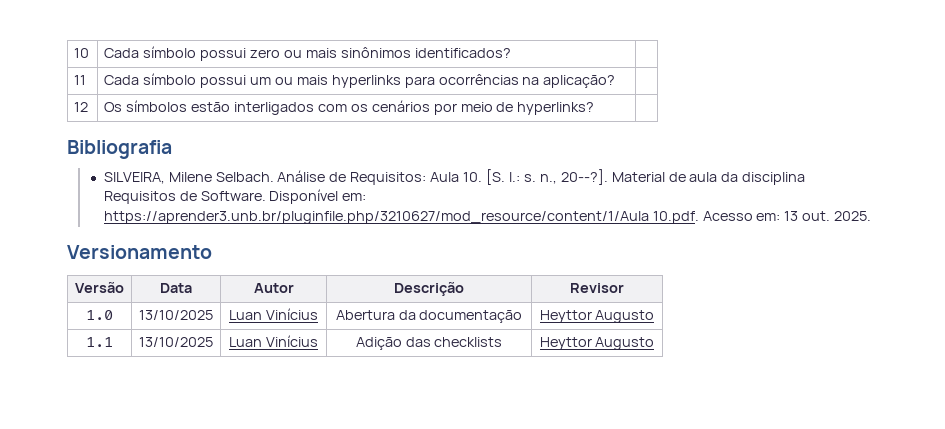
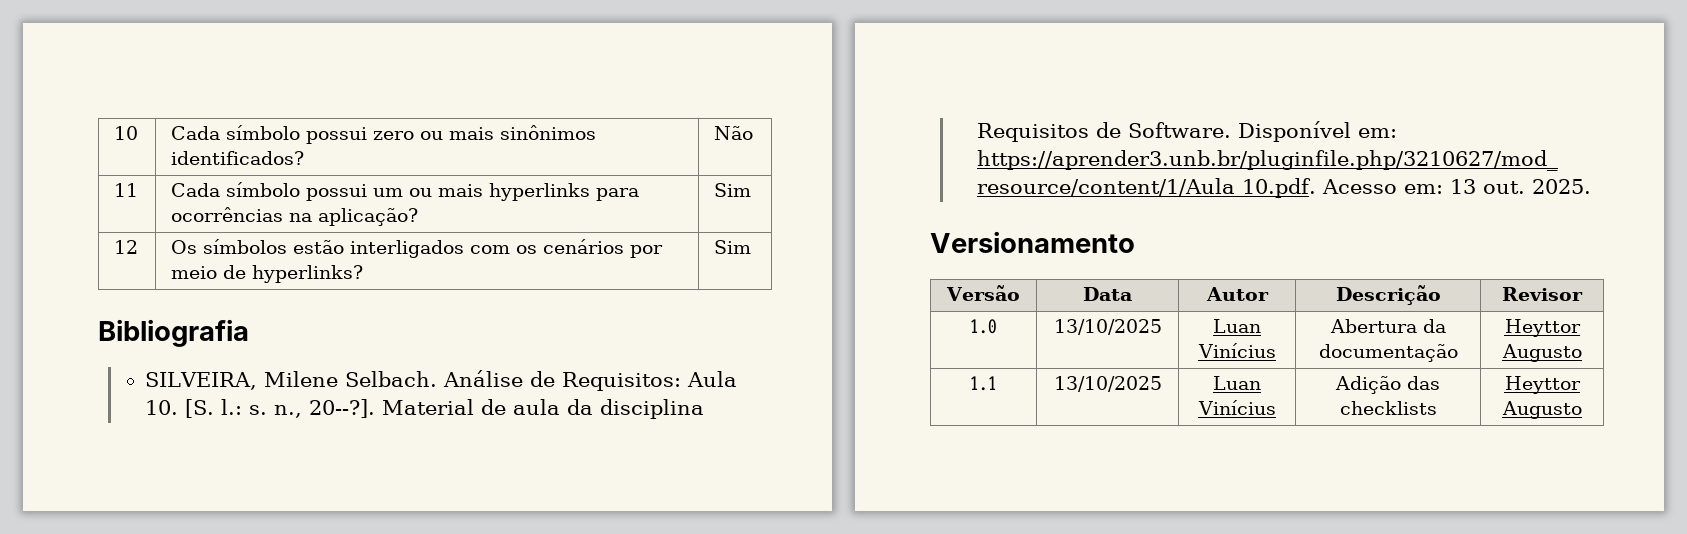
- 10 | Cada símbolo possui zero ou mais sinônimos identificados? |
+ 10 | Cada símbolo possui zero ou mais sinônimos identificados? | Não
- 11 | Cada símbolo possui um ou mais hyperlinks para ocorrências na aplicação? |
+ 11 | Cada símbolo possui um ou mais hyperlinks para ocorrências na aplicação? | Sim
- 12 | Os símbolos estão interligados com os cenários por meio de hyperlinks? |
+ 12 | Os símbolos estão interligados com os cenários por meio de hyperlinks? | Sim

